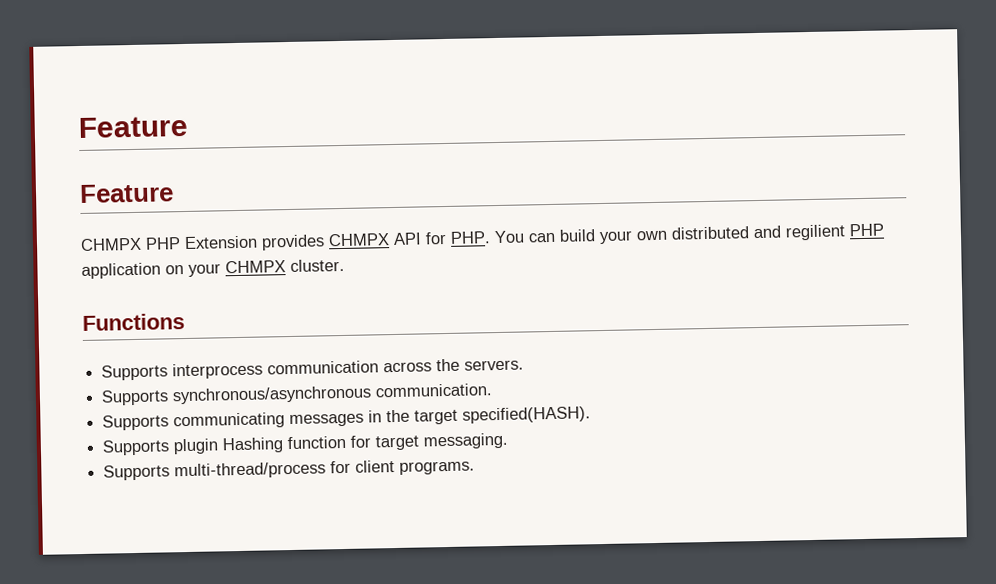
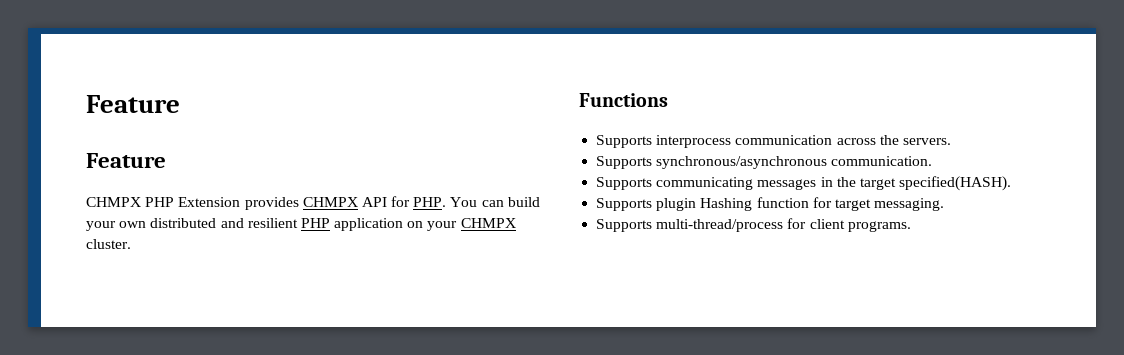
- CHMPX PHP Extension provides CHMPX API for PHP. You can build your own distributed and regilient PHP application on your CHMPX cluster.
+ CHMPX PHP Extension provides CHMPX API for PHP. You can build your own distributed and resilient PHP application on your CHMPX cluster.

